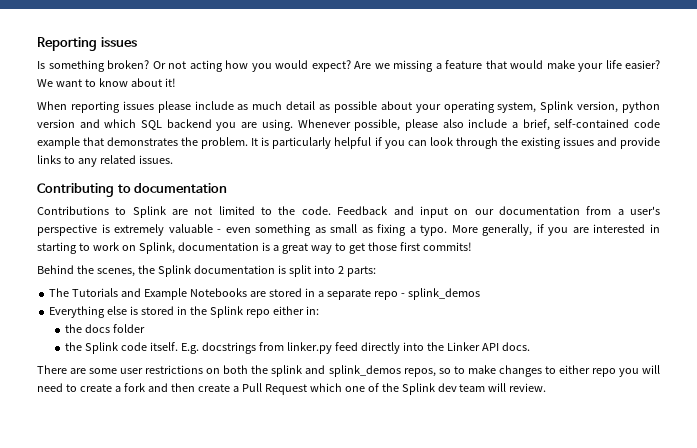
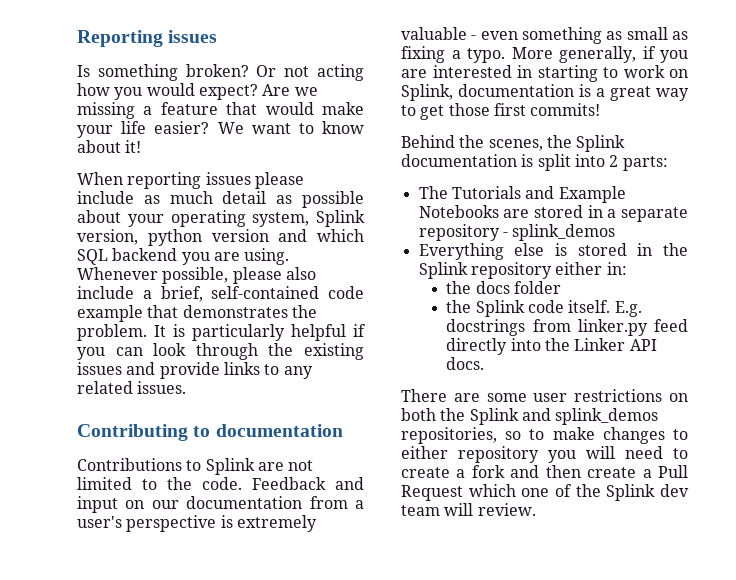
- The Tutorials and Example Notebooks are stored in a separate repo - splink_demos
+ The Tutorials and Example Notebooks are stored in a separate repository - splink_demos
- Everything else is stored in the Splink repo either in:
+ Everything else is stored in the Splink repository either in:
- There are some user restrictions on both the splink and splink_demos repos, so to make changes to either repo you will need to create a fork and then create a Pull Request which one of the Splink dev team will review.
+ There are some user restrictions on both the Splink and splink_demos repositories, so to make changes to either repository you will need to create a fork and then create a Pull Request which one of the Splink dev team will review.

